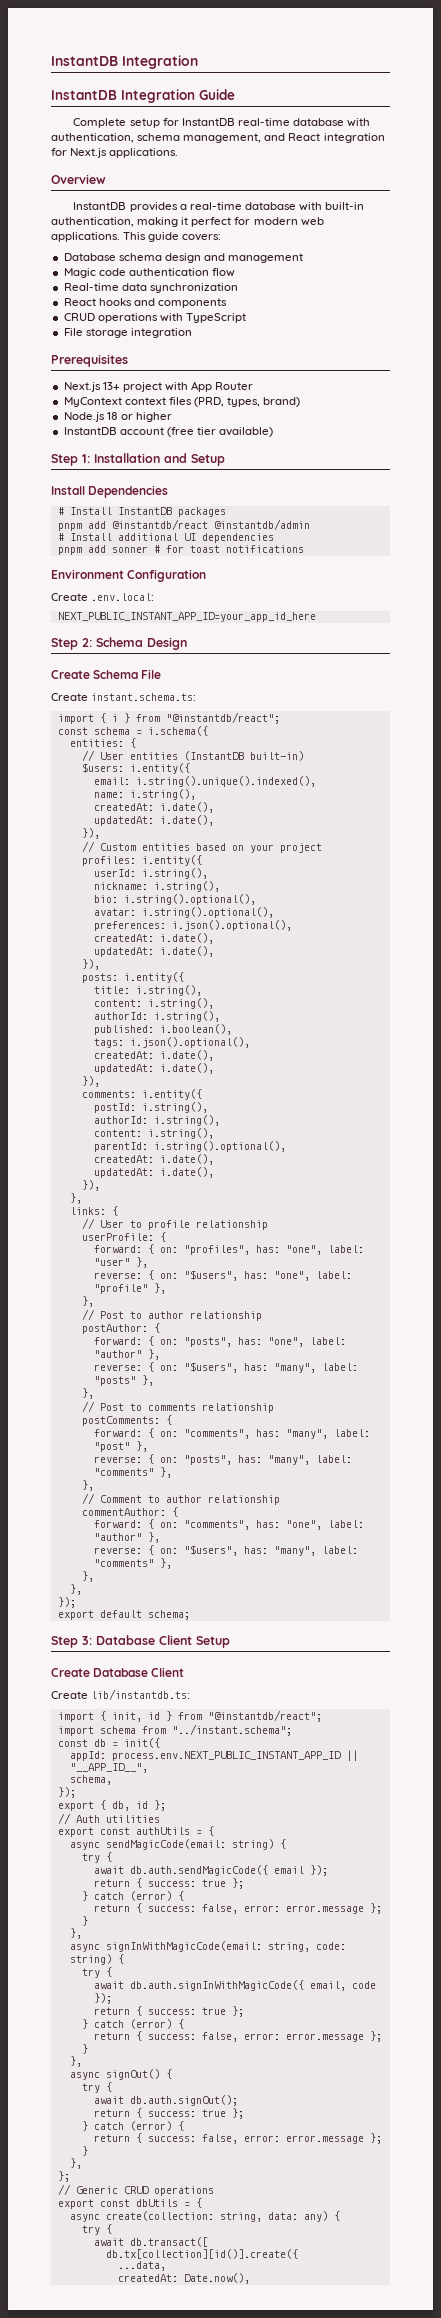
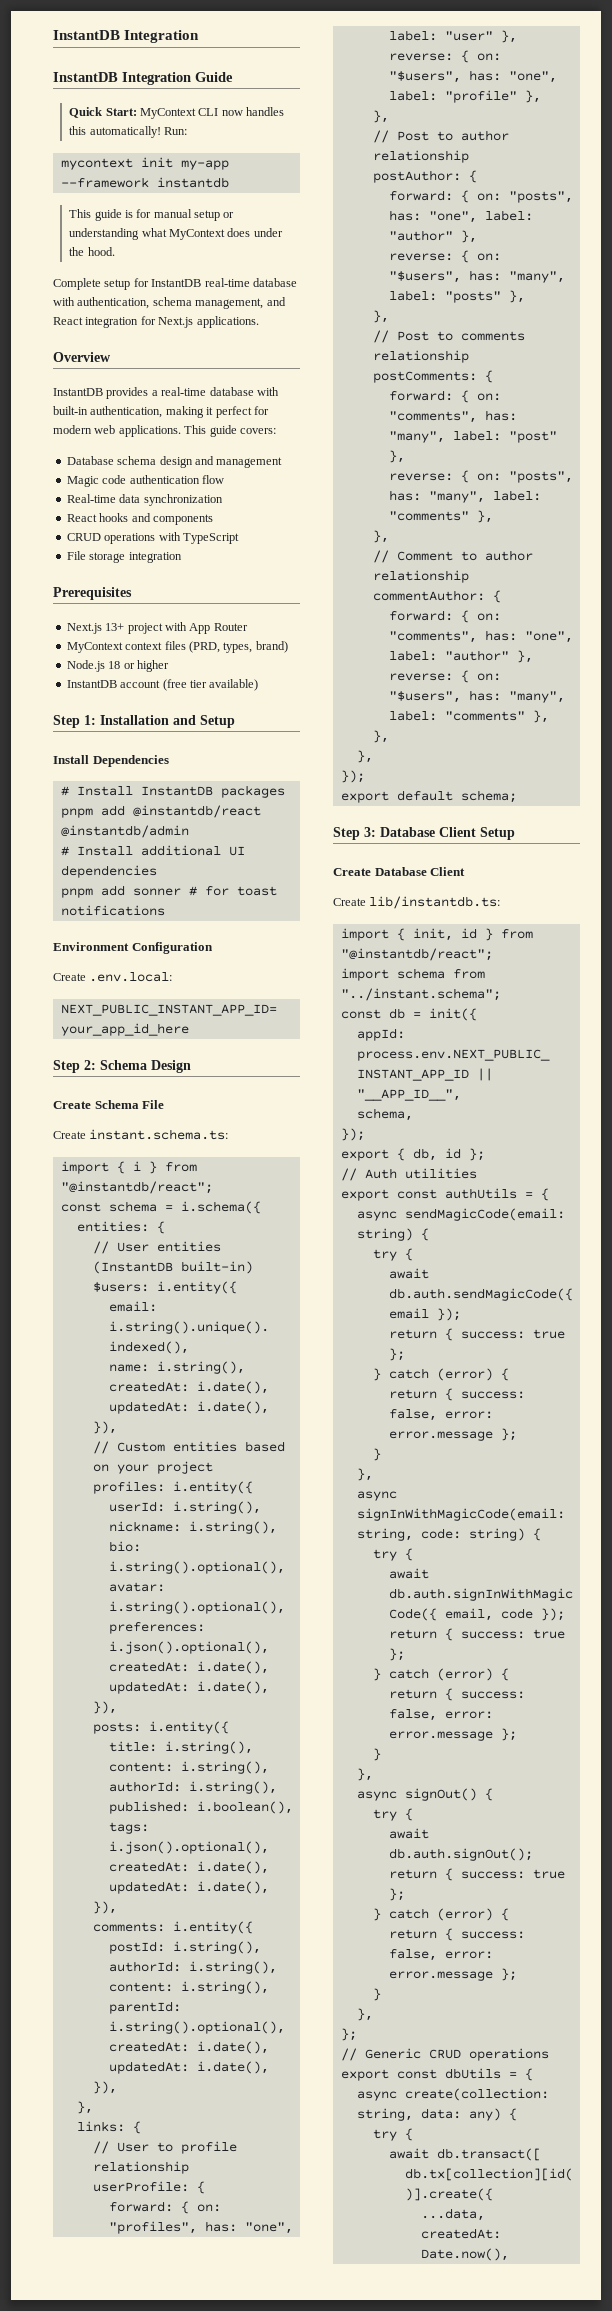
+ Quick Start: MyContext CLI now handles this automatically! Run:
+ mycontext init my-app --framework instantdb
+ This guide is for manual setup or understanding what MyContext does under the hood.

